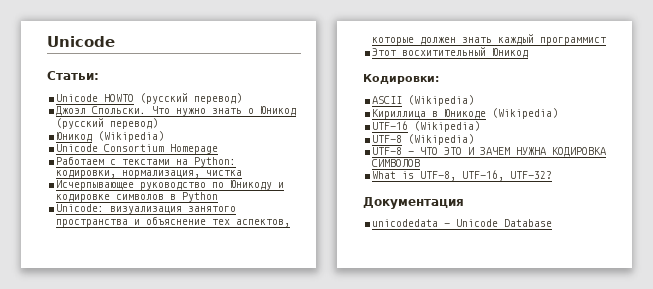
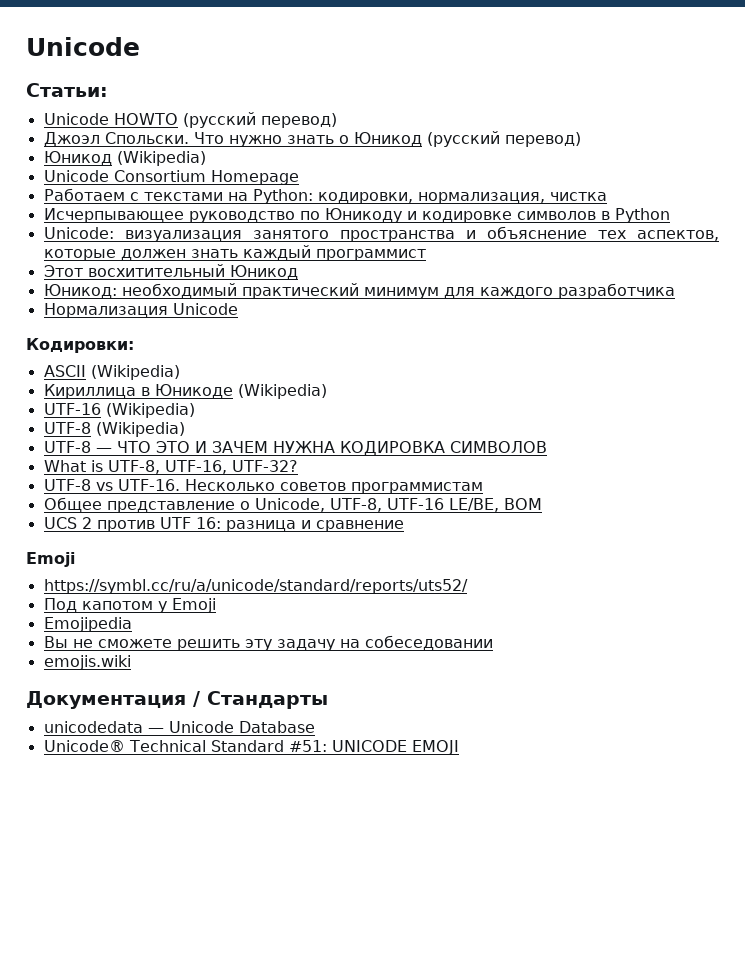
+ Юникод: необходимый практический минимум для каждого разработчика
+ Нормализация Unicode
+ UTF-8 vs UTF-16. Несколько советов программистам
+ Общее представление о Unicode, UTF-8, UTF-16 LE/BE, BOM
+ UCS 2 против UTF 16: разница и сравнение
+ Emoji
+ https://symbl.cc/ru/a/unicode/standard/reports/uts52/
+ Под капотом у Emoji
+ Emojipedia
+ Вы не сможете решить эту задачу на собеседовании
+ emojis.wiki
- Документация
+ Документация / Стандарты
+ Unicode® Technical Standard #51: UNICODE EMOJI

